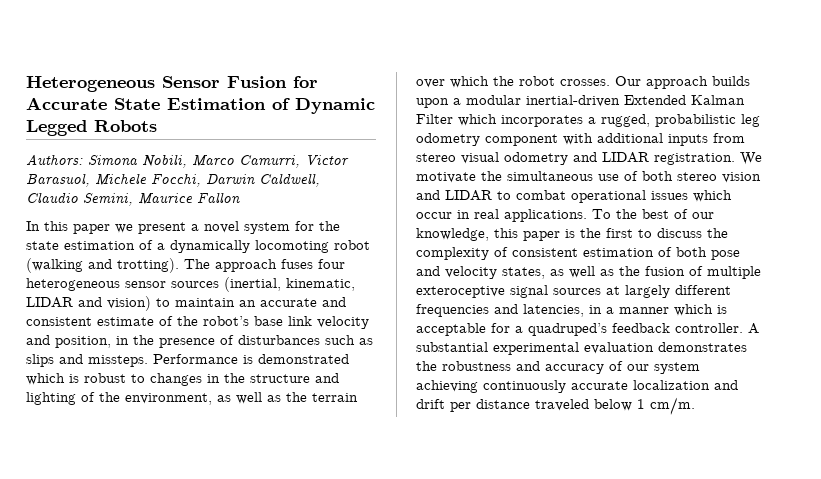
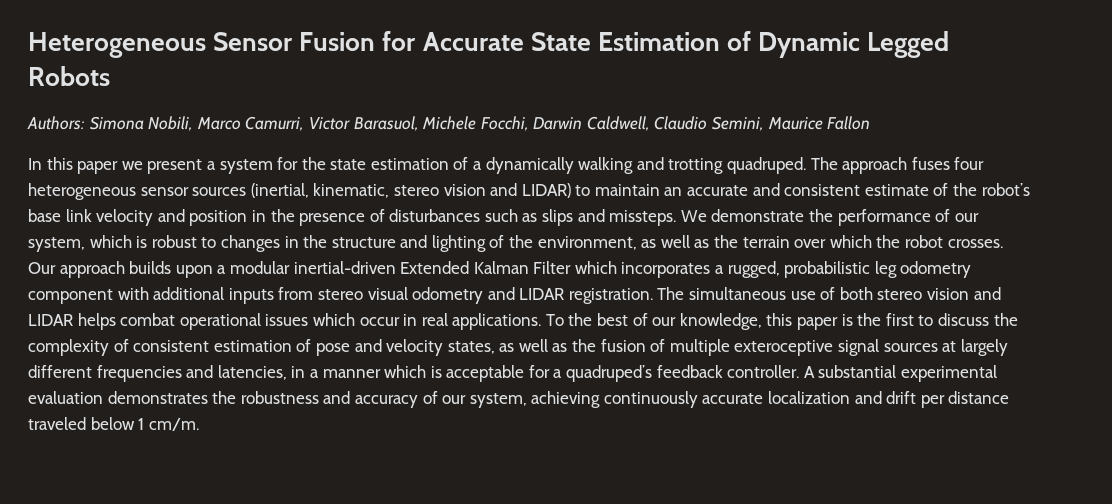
- In this paper we present a novel system for the state estimation of a dynamically locomoting robot (walking and trotting).
+ In this paper we present a system for the state estimation of a dynamically walking and trotting quadruped.
- The approach fuses four heterogeneous sensor sources (inertial, kinematic, LIDAR and vision) to maintain an accurate and consistent estimate of the robot’s base link velocity and position, in the presence of disturbances such as slips and missteps.
+ The approach fuses four heterogeneous sensor sources (inertial, kinematic, stereo vision and LIDAR) to maintain an accurate and consistent estimate of the robot’s base link velocity and position in the presence of disturbances such as slips and missteps.
- Performance is demonstrated which is robust to changes in the structure and lighting of the environment, as well as the terrain over which the robot crosses.
+ We demonstrate the performance of our system, which is robust to changes in the structure and lighting of the environment, as well as the terrain over which the robot crosses.
- We motivate the simultaneous use of both stereo vision and LIDAR to combat operational issues which occur in real applications.
+ The simultaneous use of both stereo vision and LIDAR helps combat operational issues which occur in real applications.
- To the best of our knowledge, this paper is the first to discuss the complexity of consistent estimation of both pose and velocity states, as well as the fusion of multiple exteroceptive signal sources at largely different frequencies and latencies, in a manner which is acceptable for a quadruped’s feedback controller.
+ To the best of our knowledge, this paper is the first to discuss the complexity of consistent estimation of pose and velocity states, as well as the fusion of multiple exteroceptive signal sources at largely different frequencies and latencies, in a manner which is acceptable for a quadruped’s feedback controller.
- A substantial experimental evaluation demonstrates the robustness and accuracy of our system achieving continuously accurate localization and drift per distance traveled below 1 cm/m.
+ A substantial experimental evaluation demonstrates the robustness and accuracy of our system, achieving continuously accurate localization and drift per distance traveled below 1 cm/m.

